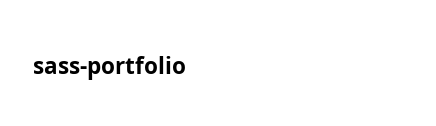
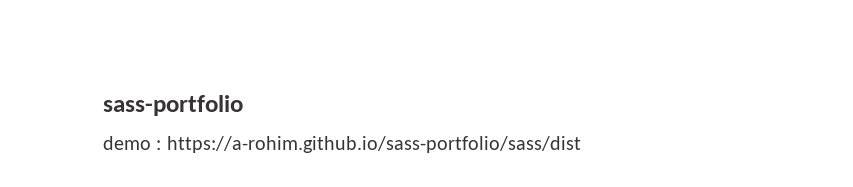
+ demo : https://a-rohim.github.io/sass-portfolio/sass/dist

